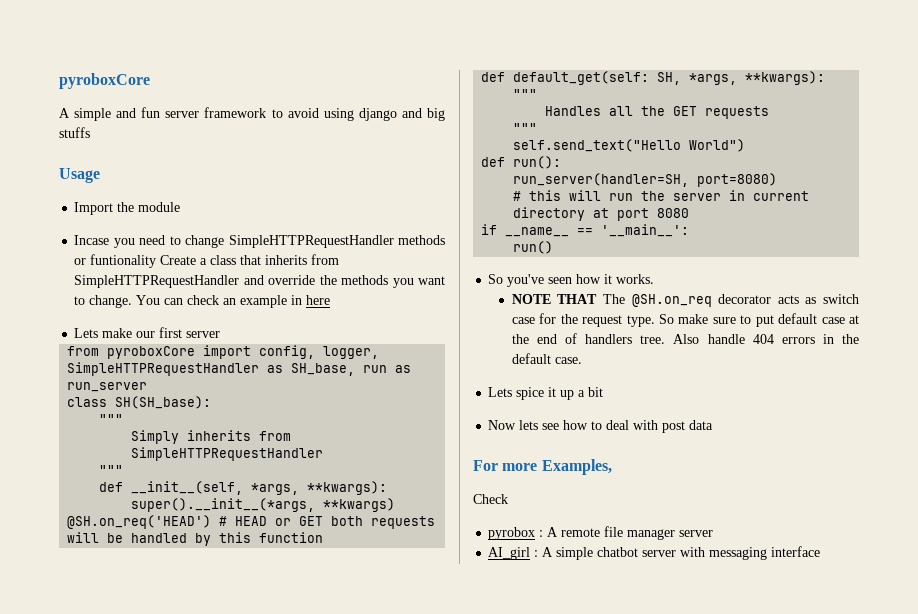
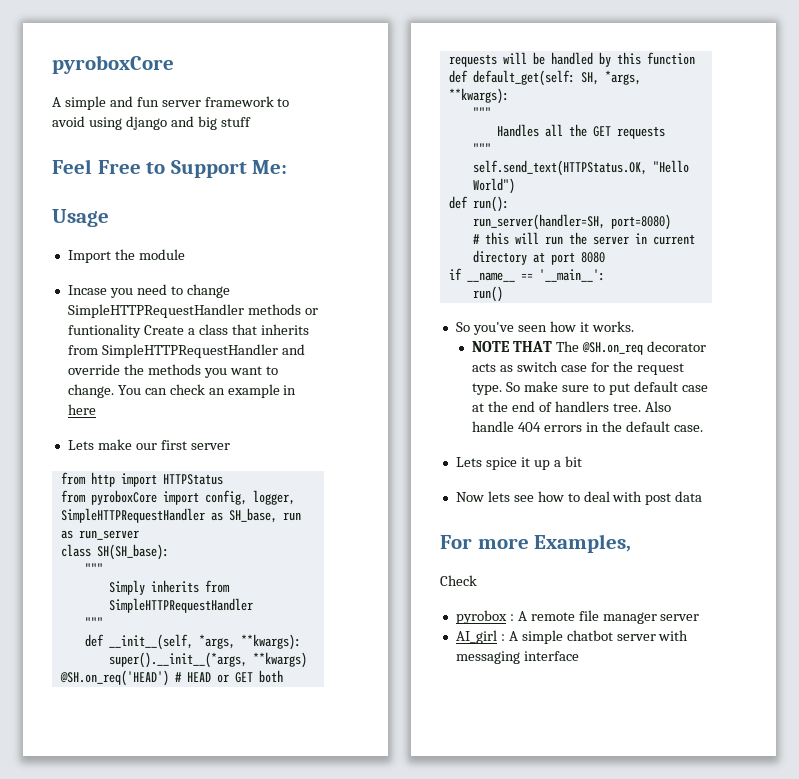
- A simple and fun server framework to avoid using django and big stuffs
+ A simple and fun server framework to avoid using django and big stuff
+ Feel Free to Support Me:
+ from http import HTTPStatus
- self.send_text("Hello World")
+ self.send_text(HTTPStatus.OK, "Hello World")

